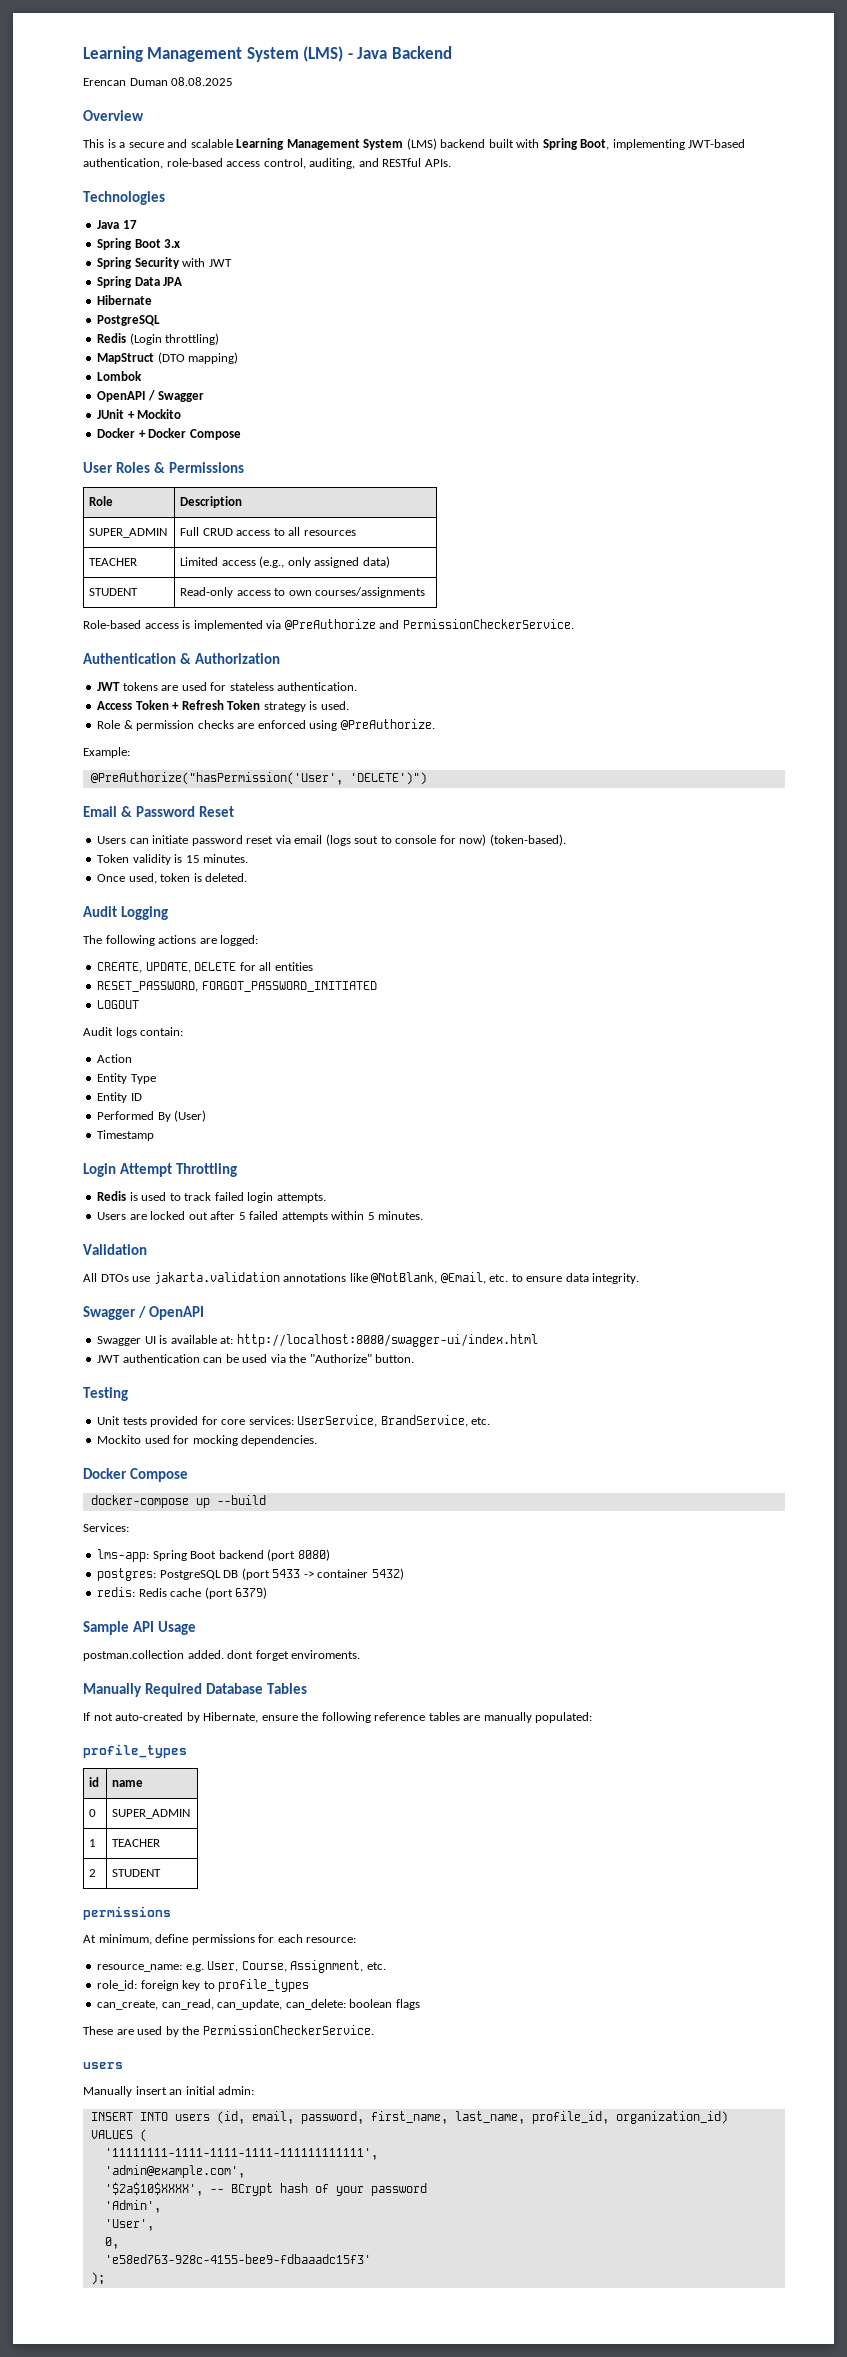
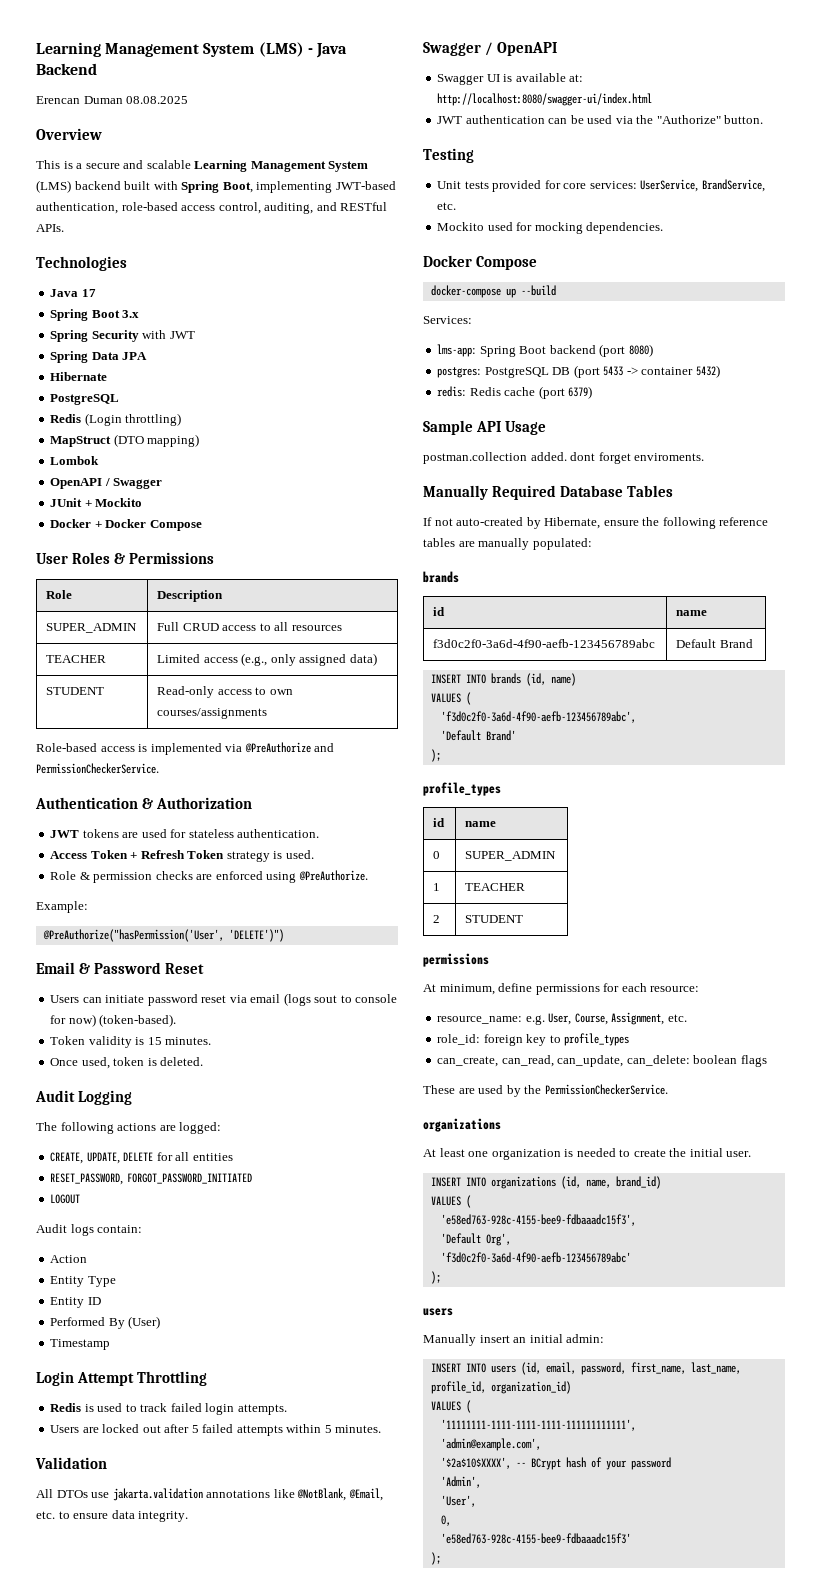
  If not auto-created by Hibernate, ensure the following reference tables are manually populated:
+ brands
+ id | name
+ f3d0c2f0-3a6d-4f90-aefb-123456789abc | Default Brand
+ INSERT INTO brands (id, name)
+ VALUES (
+ 'f3d0c2f0-3a6d-4f90-aefb-123456789abc',
+ 'Default Brand'
+ );
  These are used by the PermissionCheckerService.
+ organizations
+ At least one organization is needed to create the initial user.
+ INSERT INTO organizations (id, name, brand_id)
+ VALUES (
+ 'e58ed763-928c-4155-bee9-fdbaaadc15f3',
+ 'Default Org',
+ 'f3d0c2f0-3a6d-4f90-aefb-123456789abc'
+ );

